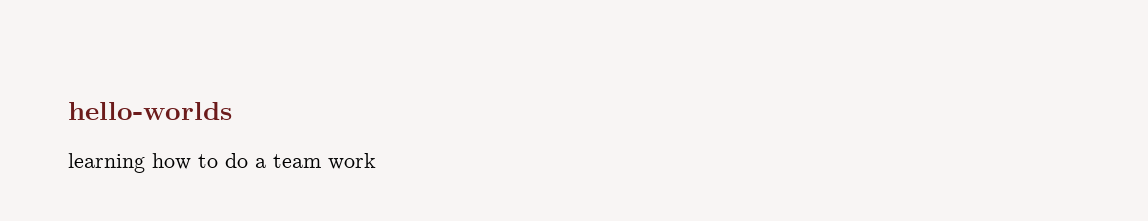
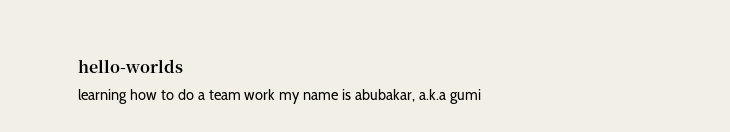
- learning how to do a team work
+ learning how to do a team work my name is abubakar, a.k.a gumi

